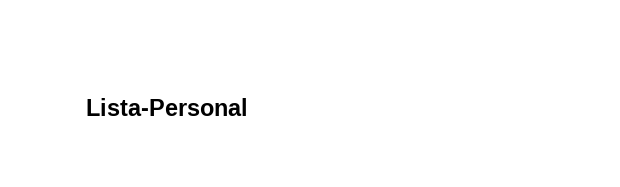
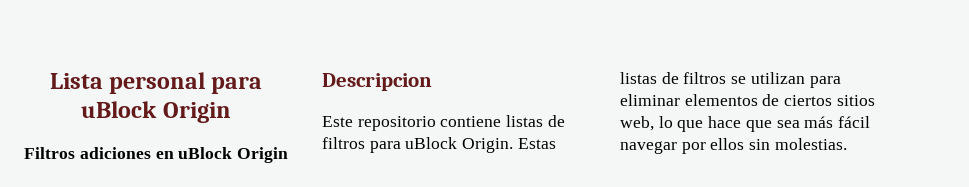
- Lista-Personal
+ Lista personal para uBlock Origin
+ Filtros adiciones en uBlock Origin
+ Descripcion
+ Este repositorio contiene listas de filtros para uBlock Origin. Estas listas de filtros se utilizan para eliminar elementos de ciertos sitios web, lo que hace que sea más fácil navegar por ellos sin molestias.

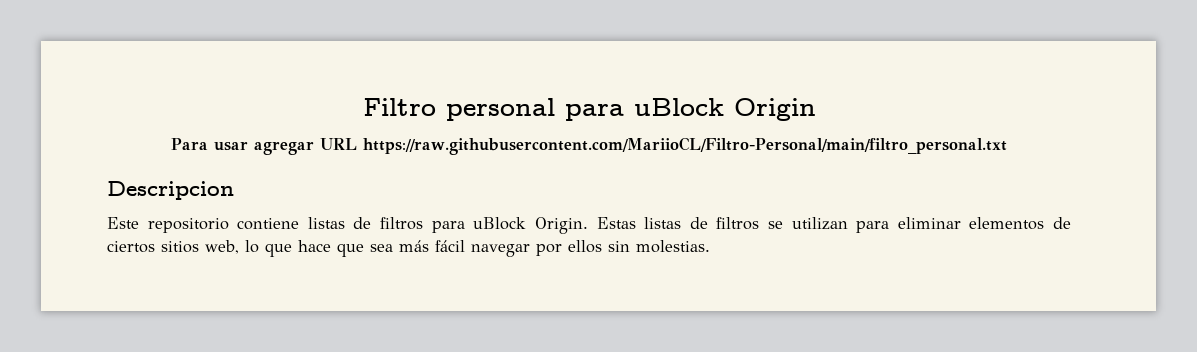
- Lista personal para uBlock Origin
+ Filtro personal para uBlock Origin
- Filtros adiciones en uBlock Origin
+ Para usar agregar URL https://raw.githubusercontent.com/MariioCL/Filtro-Personal/main/filtro_personal.txt

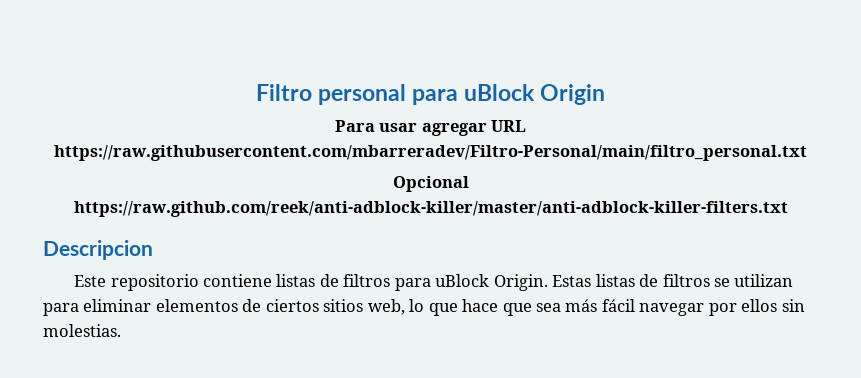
- Para usar agregar URL https://raw.githubusercontent.com/MariioCL/Filtro-Personal/main/filtro_personal.txt
+ Para usar agregar URL https://raw.githubusercontent.com/mbarreradev/Filtro-Personal/main/filtro_personal.txt
+ Opcional https://raw.github.com/reek/anti-adblock-killer/master/anti-adblock-killer-filters.txt

